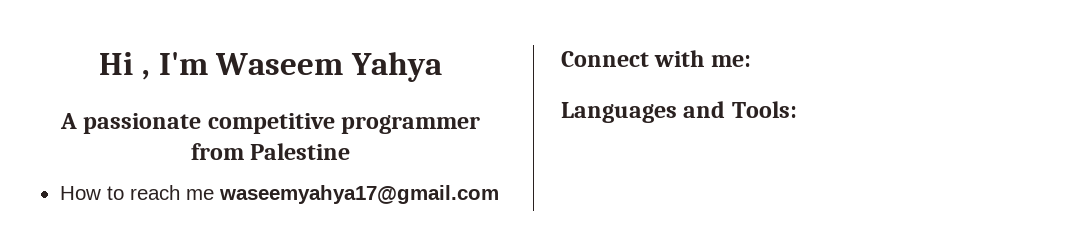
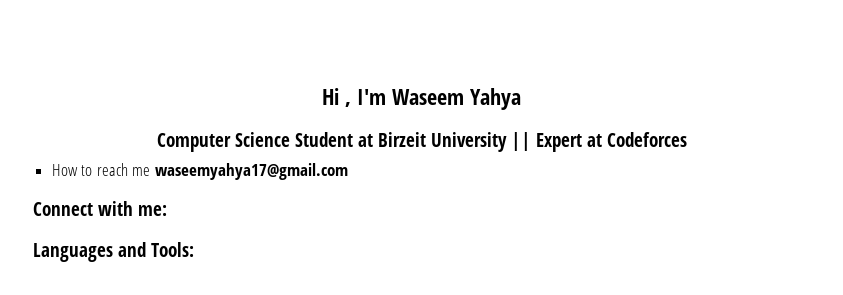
- A passionate competitive programmer from Palestine
+ Computer Science Student at Birzeit University || Expert at Codeforces

